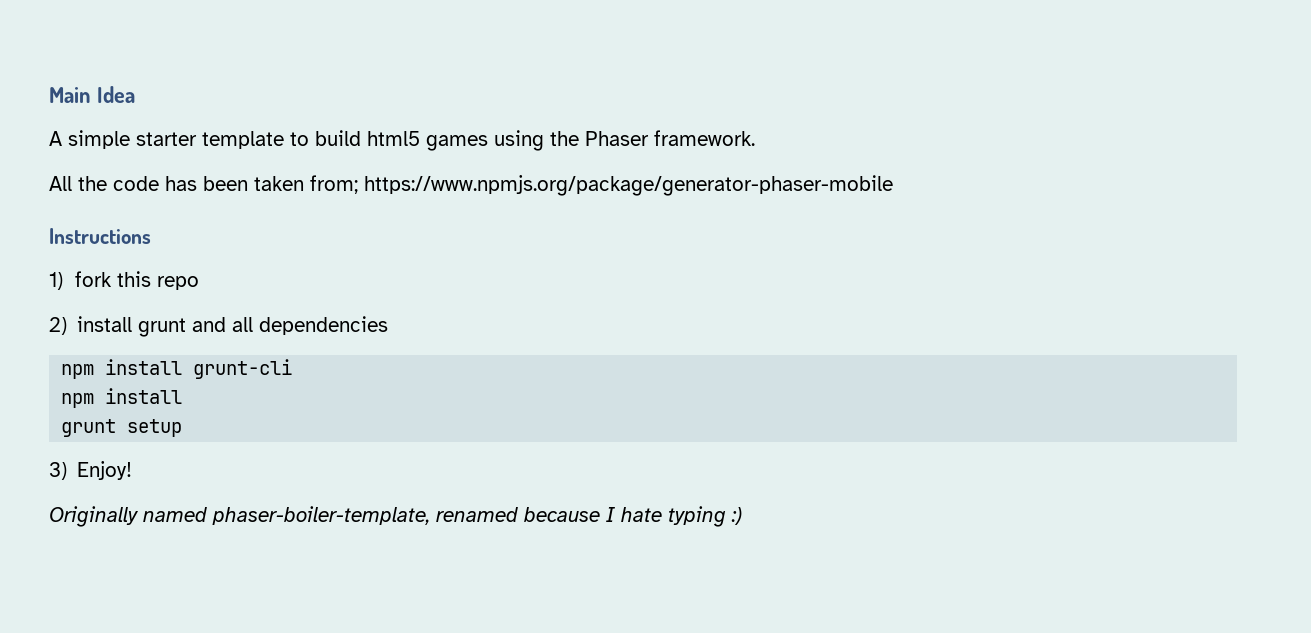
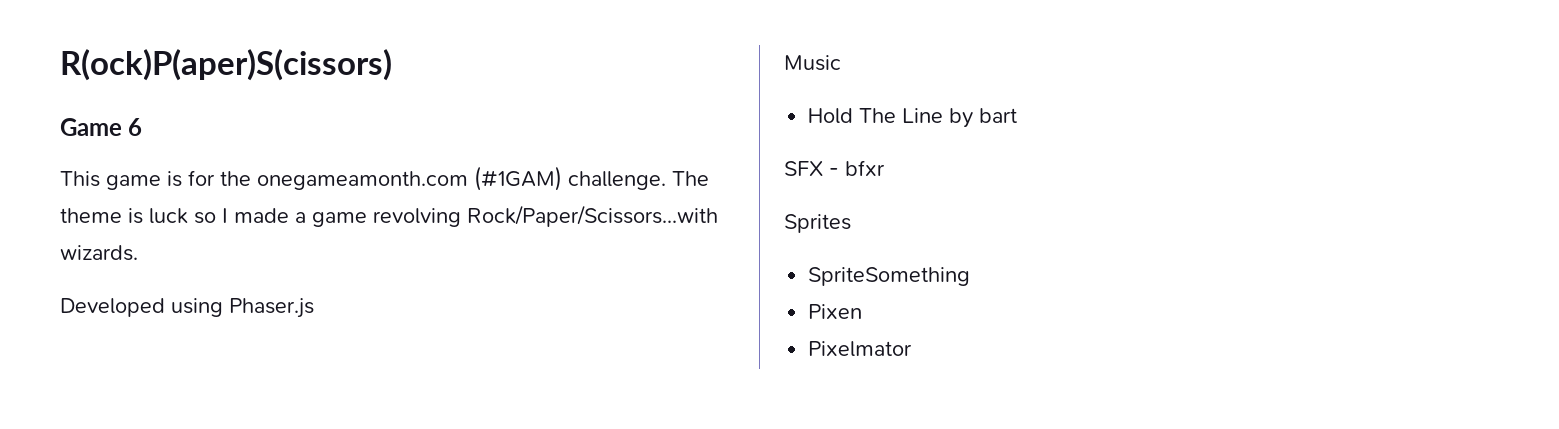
- Main Idea
- A simple starter template to build html5 games using the Phaser framework.
- All the code has been taken from; https://www.npmjs.org/package/generator-phaser-mobile
- Instructions
- 1) fork this repo
- 2) install grunt and all dependencies
- npm install grunt-cli
- npm install
- grunt setup
- 3) Enjoy!
- Originally named phaser-boiler-template, renamed because I hate typing :)
+ R(ock)P(aper)S(cissors)
+ Game 6
+ This game is for the onegameamonth.com (#1GAM) challenge. The theme is luck so I made a game revolving Rock/Paper/Scissors...with wizards.
+ Developed using Phaser.js
+ Music
+ Hold The Line by bart
+ SFX - bfxr
+ Sprites
+ SpriteSomething
+ Pixen
+ Pixelmator

